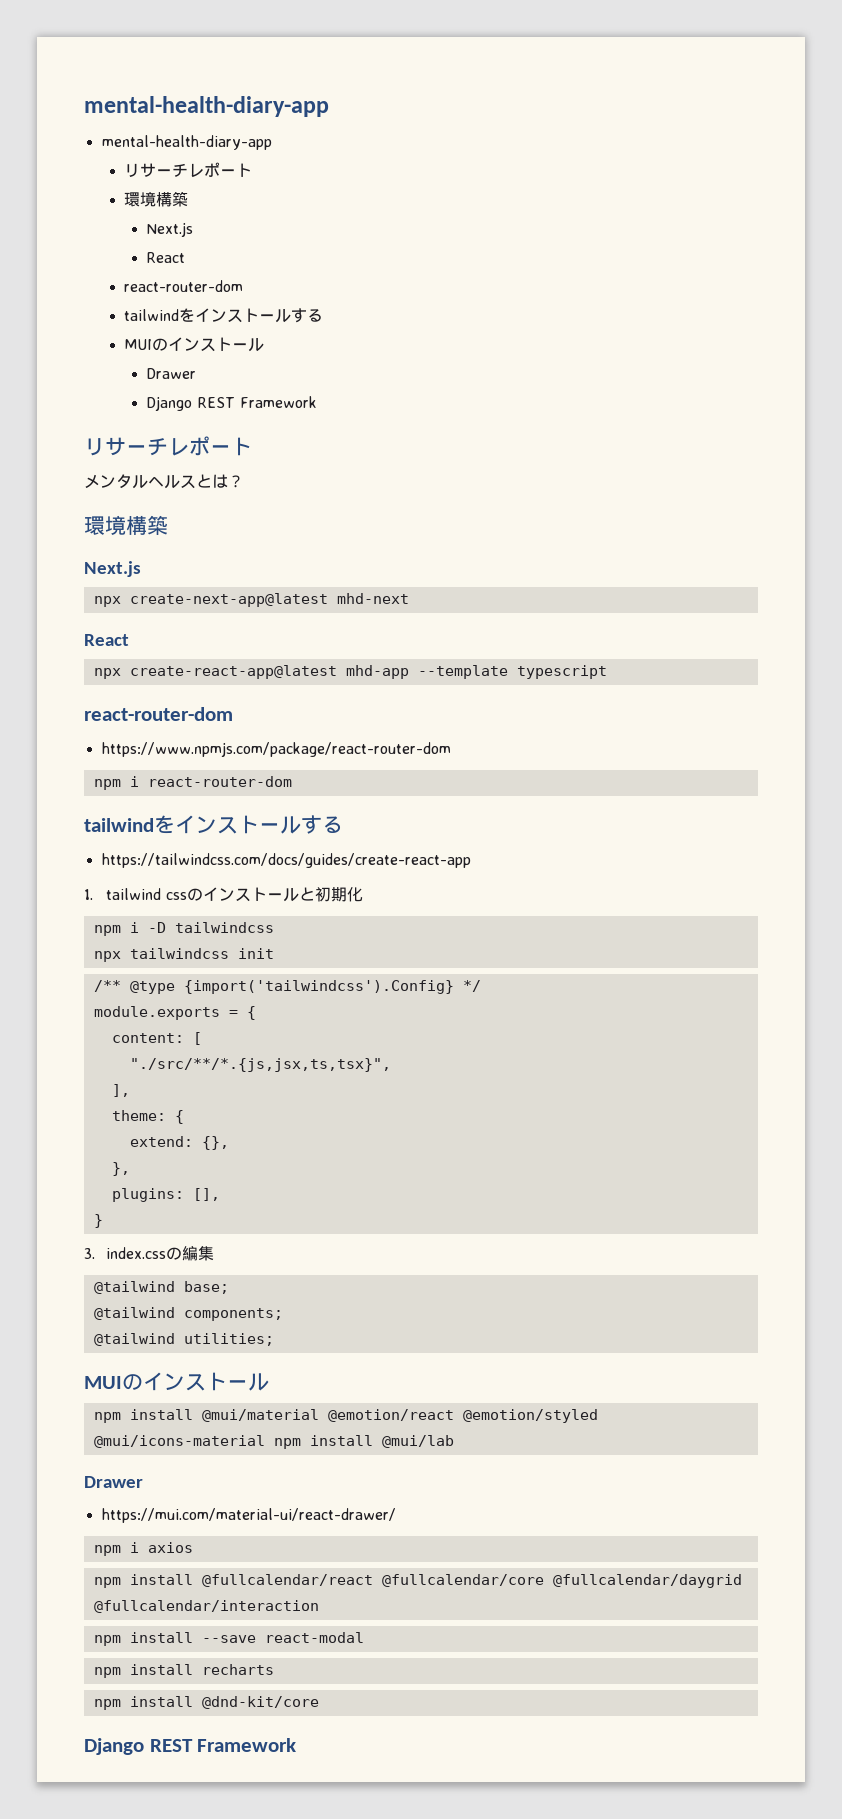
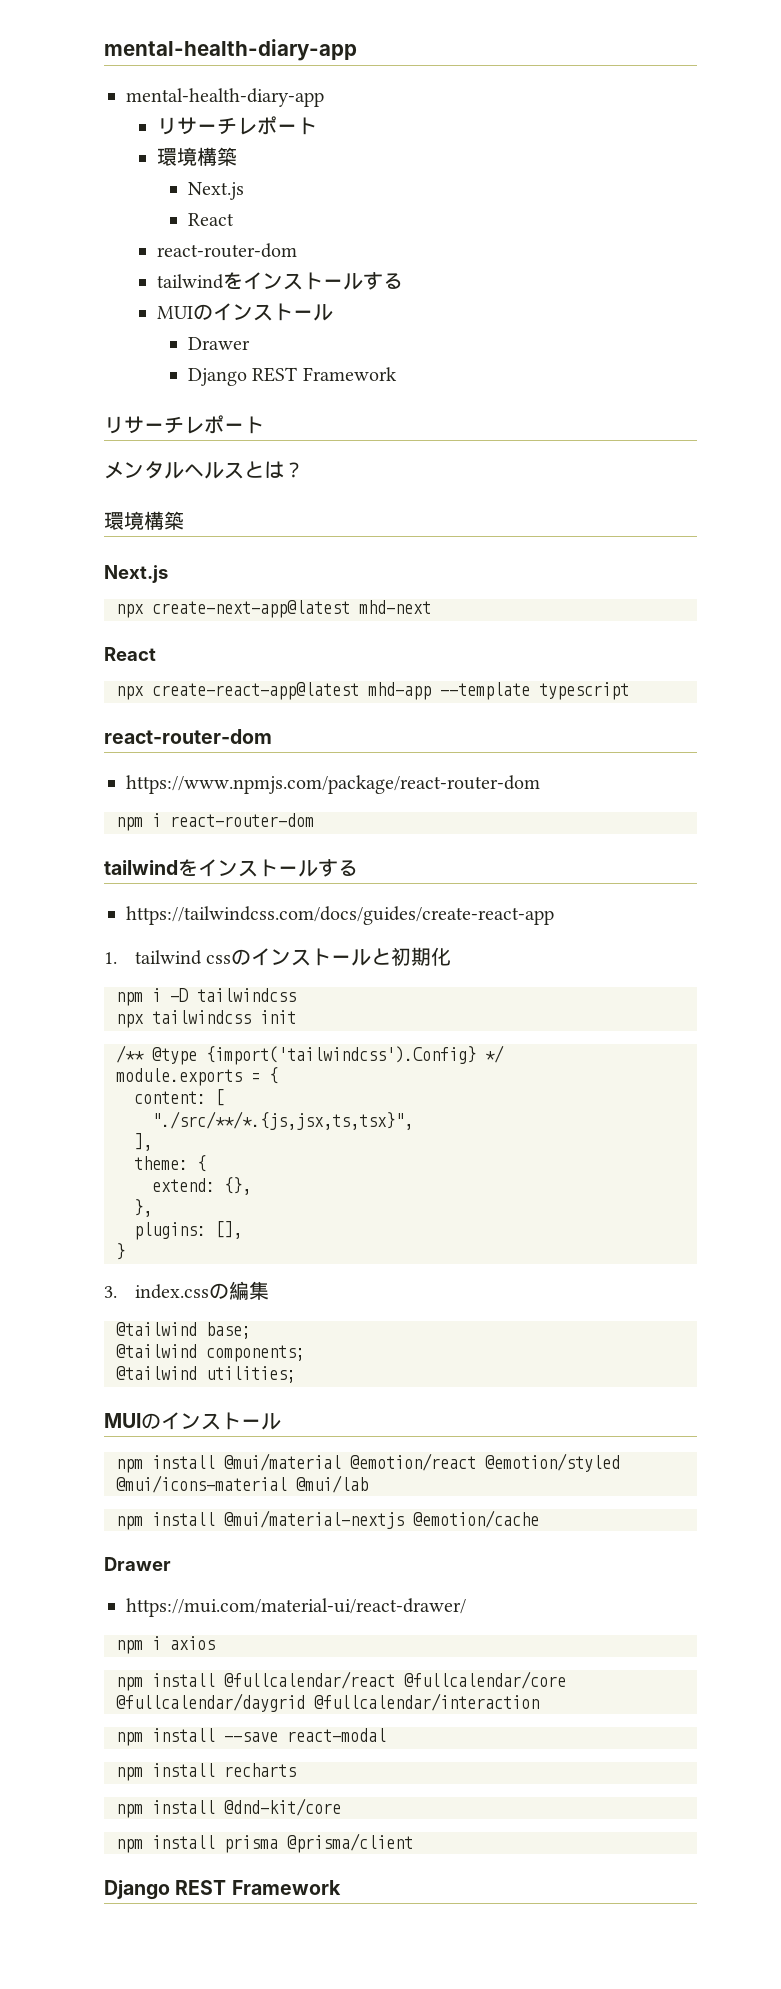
- npm install @mui/material @emotion/react @emotion/styled @mui/icons-material npm install @mui/lab
+ npm install @mui/material @emotion/react @emotion/styled @mui/icons-material @mui/lab
+ npm install @mui/material-nextjs @emotion/cache
+ npm install prisma @prisma/client

